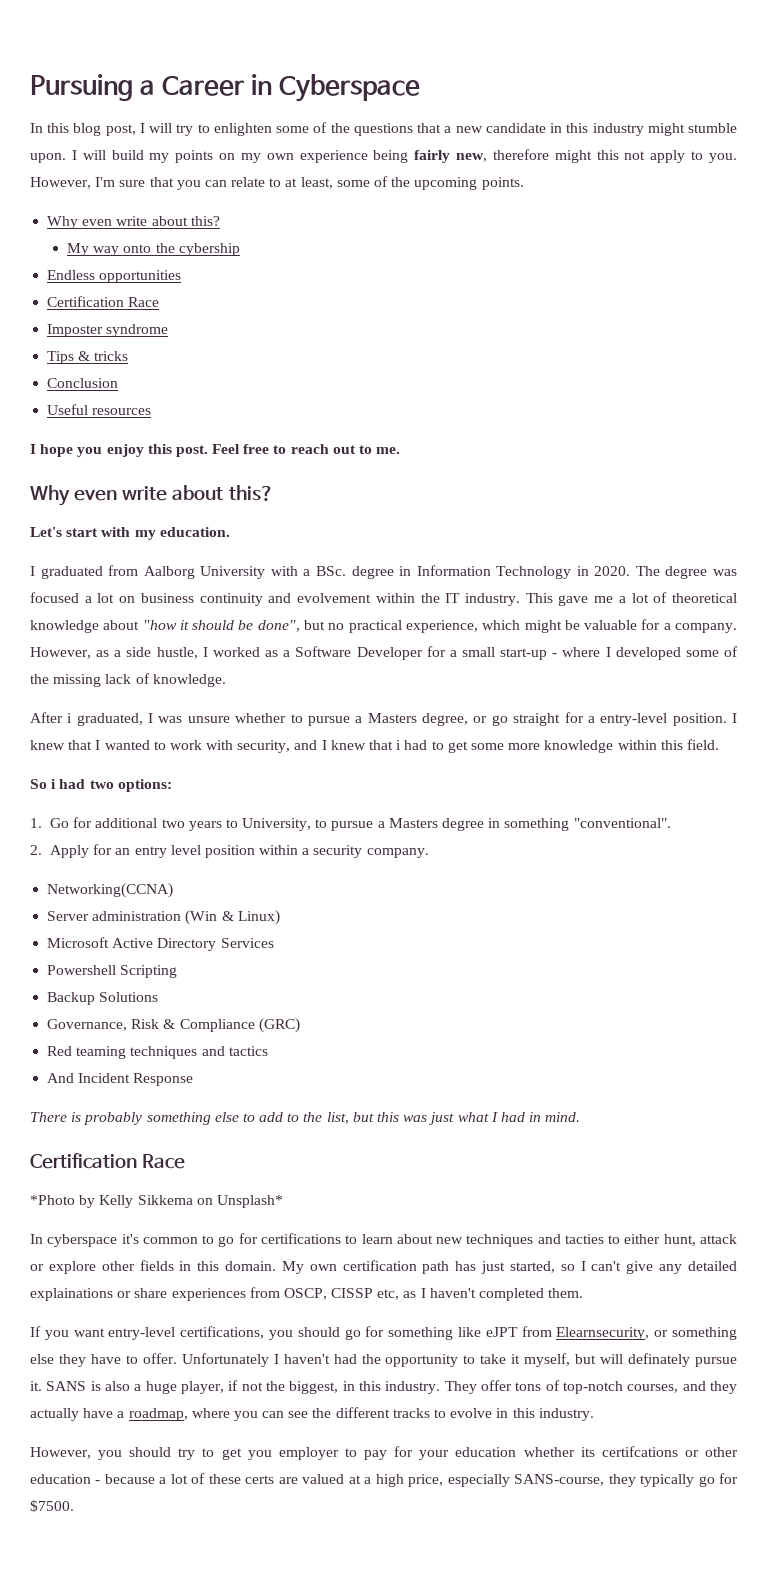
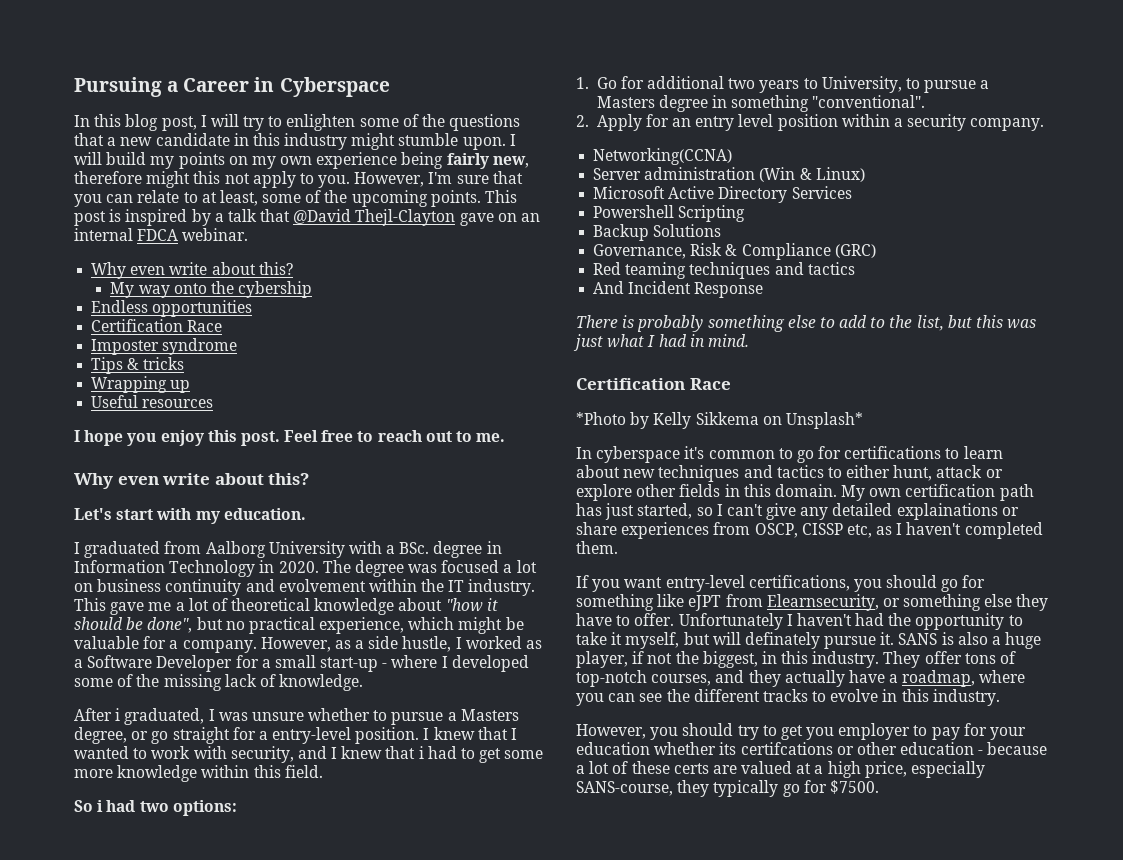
+ This post is inspired by a talk that @David Thejl-Clayton gave on an internal FDCA webinar.
- Conclusion
+ Wrapping up
- In cyberspace it's common to go for certifications to learn about new techniques and tacties to either hunt, attack or explore other fields in this domain.
+ In cyberspace it's common to go for certifications to learn about new techniques and tactics to either hunt, attack or explore other fields in this domain.

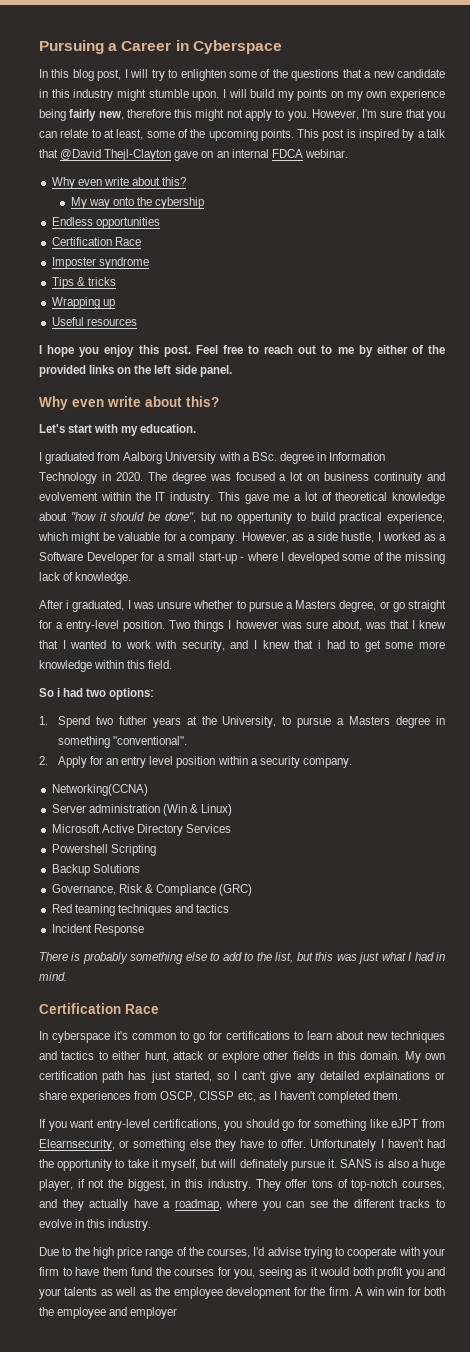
- I will build my points on my own experience being fairly new, therefore might this not apply to you.
+ I will build my points on my own experience being fairly new, therefore this might not apply to you.
- Feel free to reach out to me.
+ Feel free to reach out to me by either of the provided links on the left side panel.
- This gave me a lot of theoretical knowledge about "how it should be done", but no practical experience, which might be valuable for a company.
+ This gave me a lot of theoretical knowledge about "how it should be done", but no oppertunity to build practical experience, which might be valuable for a company.
- I knew that I wanted to work with security, and I knew that i had to get some more knowledge within this field.
+ Two things I however was sure about, was that I knew that I wanted to work with security, and I knew that i had to get some more knowledge within this field.
- 1. Go for additional two years to University, to pursue a Masters degree in something "conventional".
+ 1. Spend two futher years at the University, to pursue a Masters degree in something "conventional".
- And Incident Response
+ Incident Response
- *Photo by Kelly Sikkema on Unsplash*
- However, you should try to get you employer to pay for your education whether its certifcations or other education - because a lot of these certs are valued at a high price, especially SANS-course, they typically go for $7500.
+ Due to the high price range of the courses, I'd advise trying to cooperate with your firm to have them fund the courses for you, seeing as it would both profit you and your talents as well as the employee development for the firm. A win win for both the employee and employer

